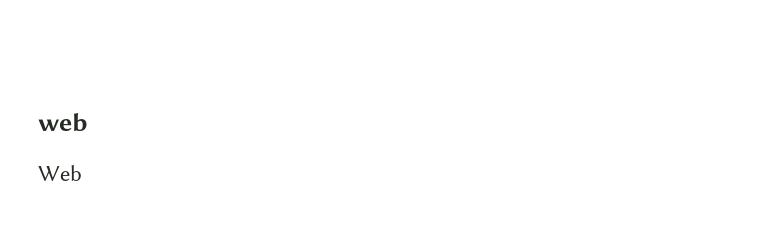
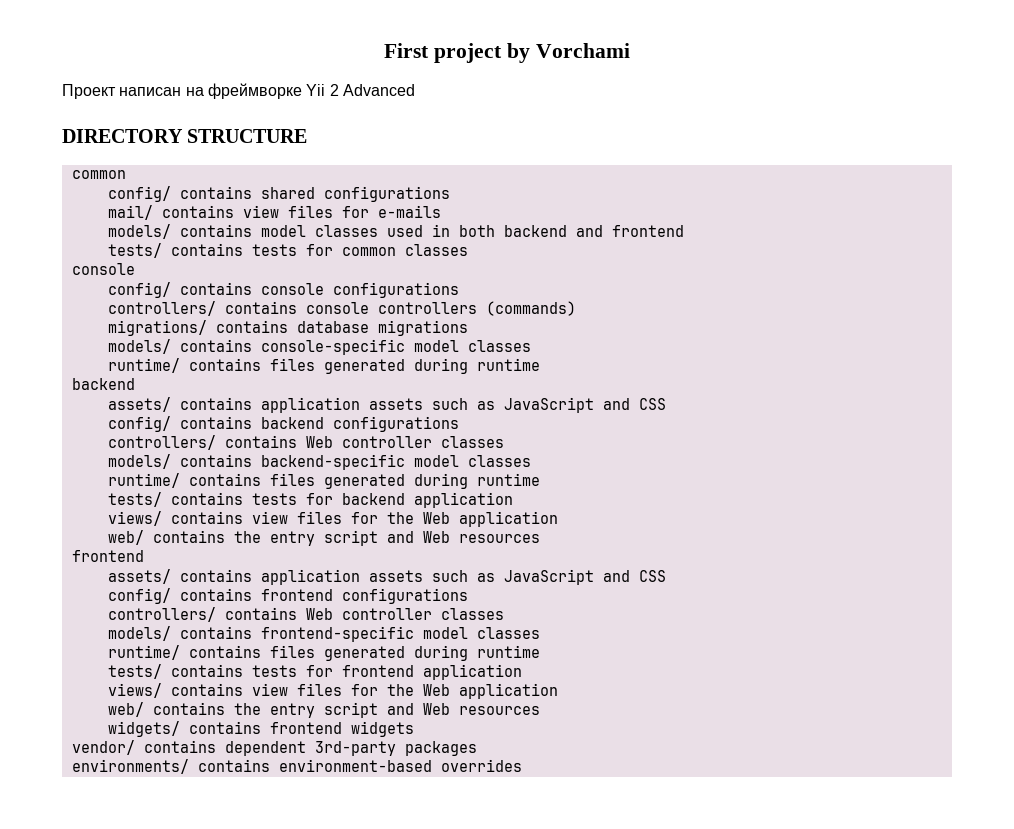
- web
- Web
+ First project by Vorchami
+ Проект написан на фреймворке Yii 2 Advanced
+ DIRECTORY STRUCTURE
+ common
+ config/ contains shared configurations
+ mail/ contains view files for e-mails
+ models/ contains model classes used in both backend and frontend
+ tests/ contains tests for common classes
+ console
+ config/ contains console configurations
+ controllers/ contains console controllers (commands)
+ migrations/ contains database migrations
+ models/ contains console-specific model classes
+ runtime/ contains files generated during runtime
+ backend
+ assets/ contains application assets such as JavaScript and CSS
+ config/ contains backend configurations
+ controllers/ contains Web controller classes
+ models/ contains backend-specific model classes
+ runtime/ contains files generated during runtime
+ tests/ contains tests for backend application
+ views/ contains view files for the Web application
+ web/ contains the entry script and Web resources
+ frontend
+ assets/ contains application assets such as JavaScript and CSS
+ config/ contains frontend configurations
+ controllers/ contains Web controller classes
+ models/ contains frontend-specific model classes
+ runtime/ contains files generated during runtime
+ tests/ contains tests for frontend application
+ views/ contains view files for the Web application
+ web/ contains the entry script and Web resources
+ widgets/ contains frontend widgets
+ vendor/ contains dependent 3rd-party packages
+ environments/ contains environment-based overrides

